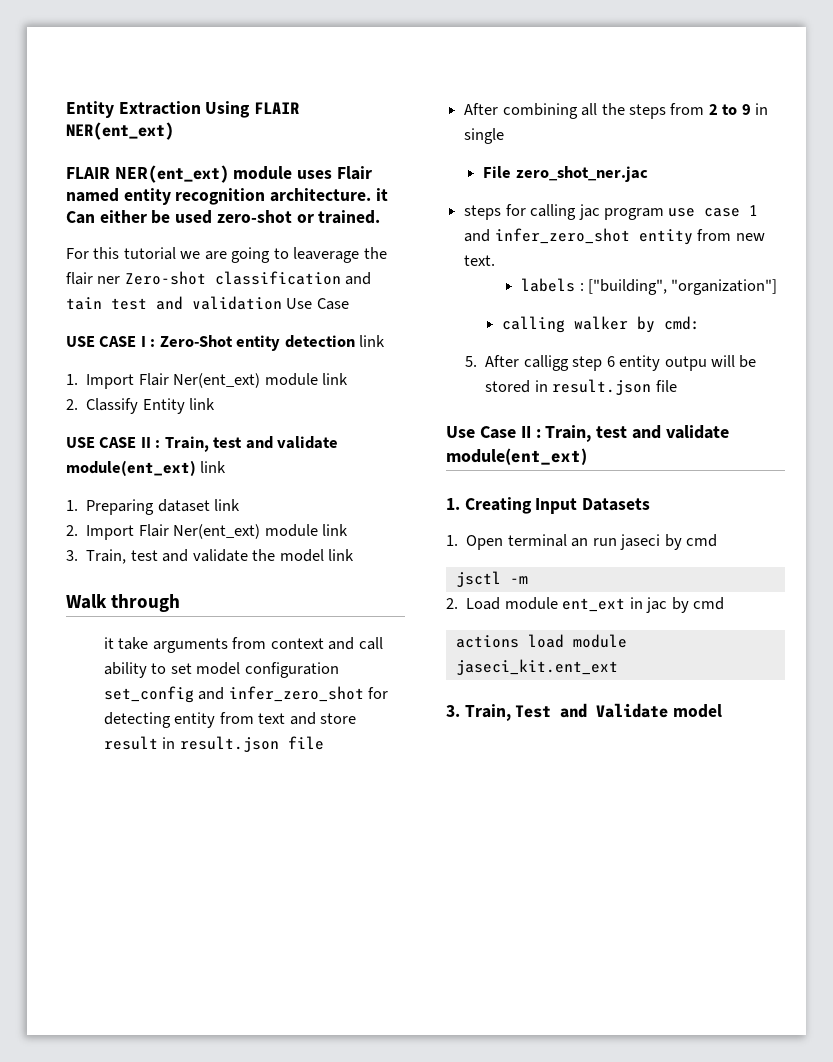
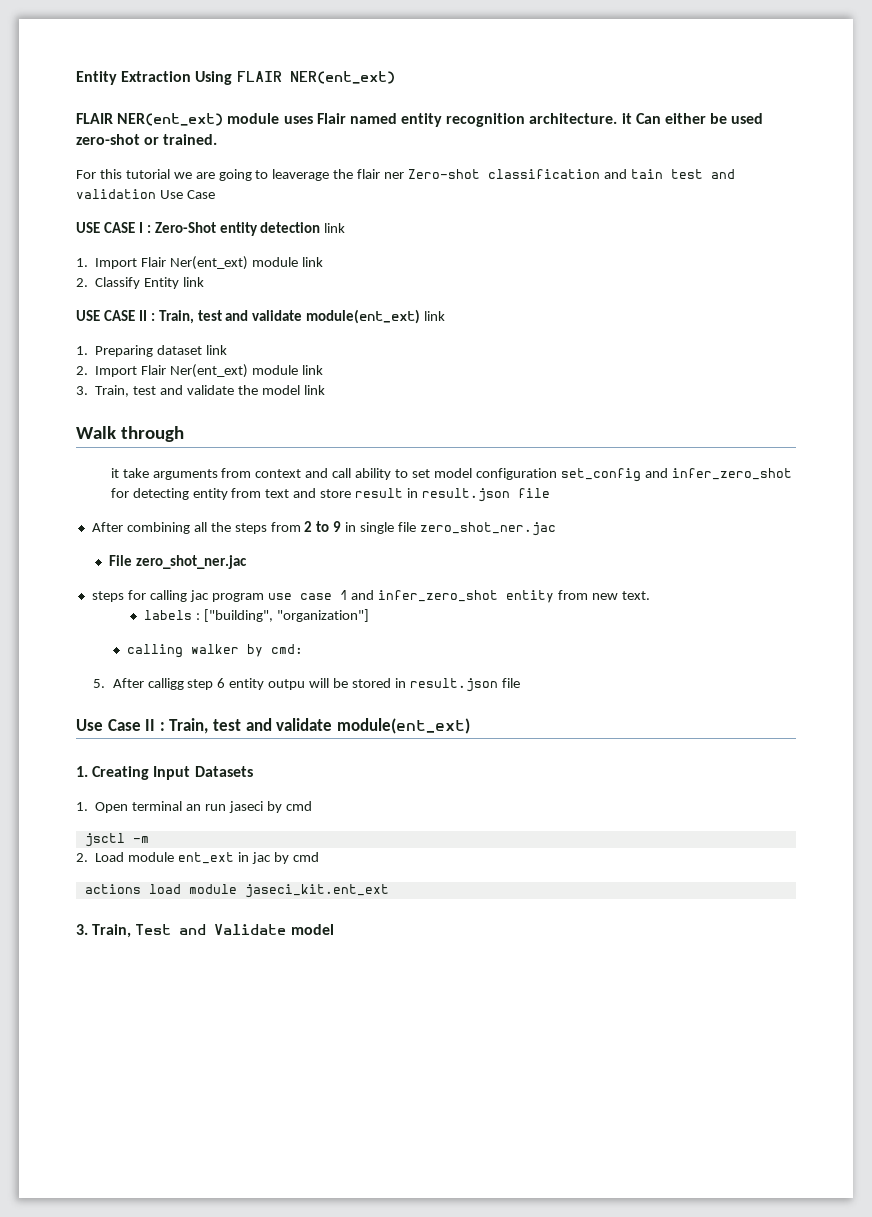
- After combining all the steps from 2 to 9 in single
+ After combining all the steps from 2 to 9 in single file zero_shot_ner.jac

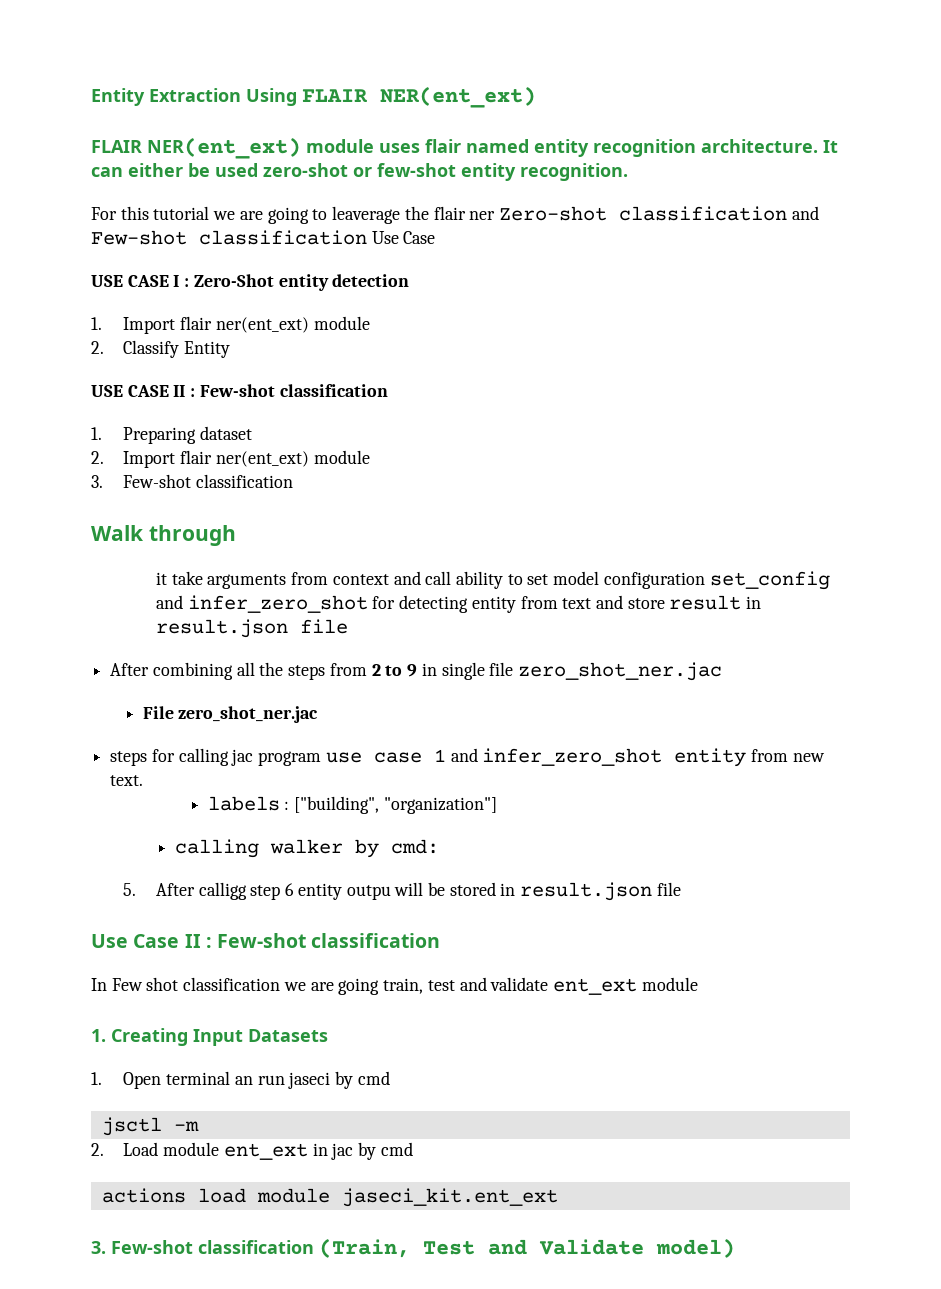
- FLAIR NER(ent_ext) module uses Flair named entity recognition architecture. it Can either be used zero-shot or trained.
+ FLAIR NER(ent_ext) module uses flair named entity recognition architecture. It can either be used zero-shot or few-shot entity recognition.
- For this tutorial we are going to leaverage the flair ner Zero-shot classification and tain test and validation Use Case
+ For this tutorial we are going to leaverage the flair ner Zero-shot classification and Few-shot classification Use Case
- USE CASE I : Zero-Shot entity detection link
+ USE CASE I : Zero-Shot entity detection
- 1. Import Flair Ner(ent_ext) module link
+ 1. Import flair ner(ent_ext) module
- 2. Classify Entity link
+ 2. Classify Entity
- USE CASE II : Train, test and validate module(ent_ext) link
+ USE CASE II : Few-shot classification
- 1. Preparing dataset link
+ 1. Preparing dataset
- 2. Import Flair Ner(ent_ext) module link
- 3. Train, test and validate the model link
+ 2. Import flair ner(ent_ext) module
+ 3. Few-shot classification
- Use Case II : Train, test and validate module(ent_ext)
+ Use Case II : Few-shot classification
+ In Few shot classification we are going train, test and validate ent_ext module
- 3. Train, Test and Validate model
+ 3. Few-shot classification (Train, Test and Validate model)

